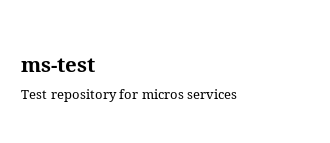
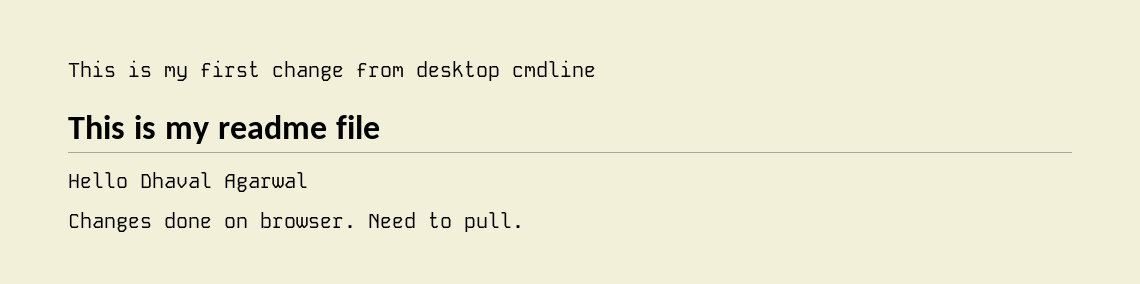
- ms-test
- Test repository for micros services
+ This is my first change from desktop cmdline
+ This is my readme file
+ Hello Dhaval Agarwal
+ Changes done on browser. Need to pull.

